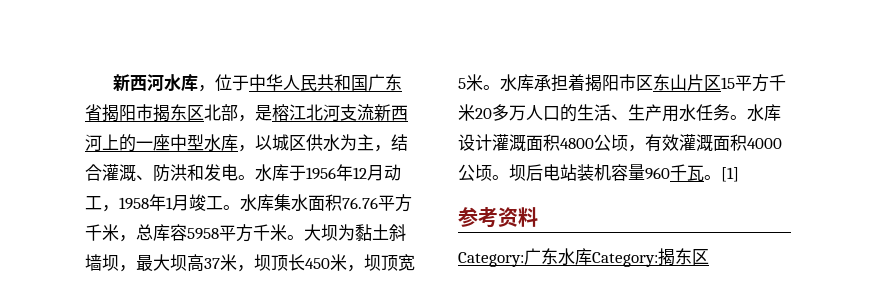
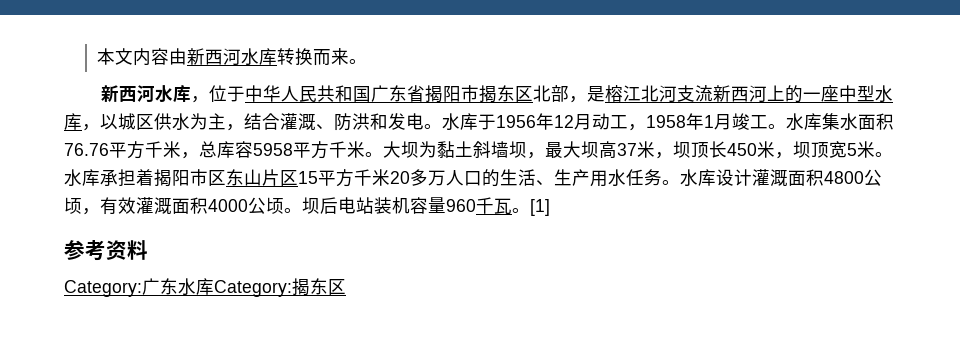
+ 本文内容由新西河水库转换而来。

